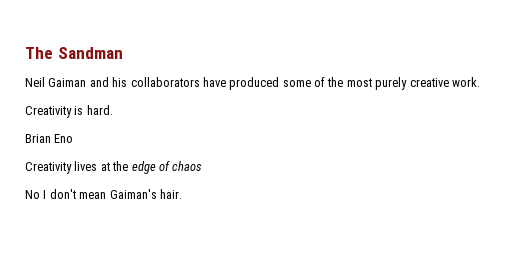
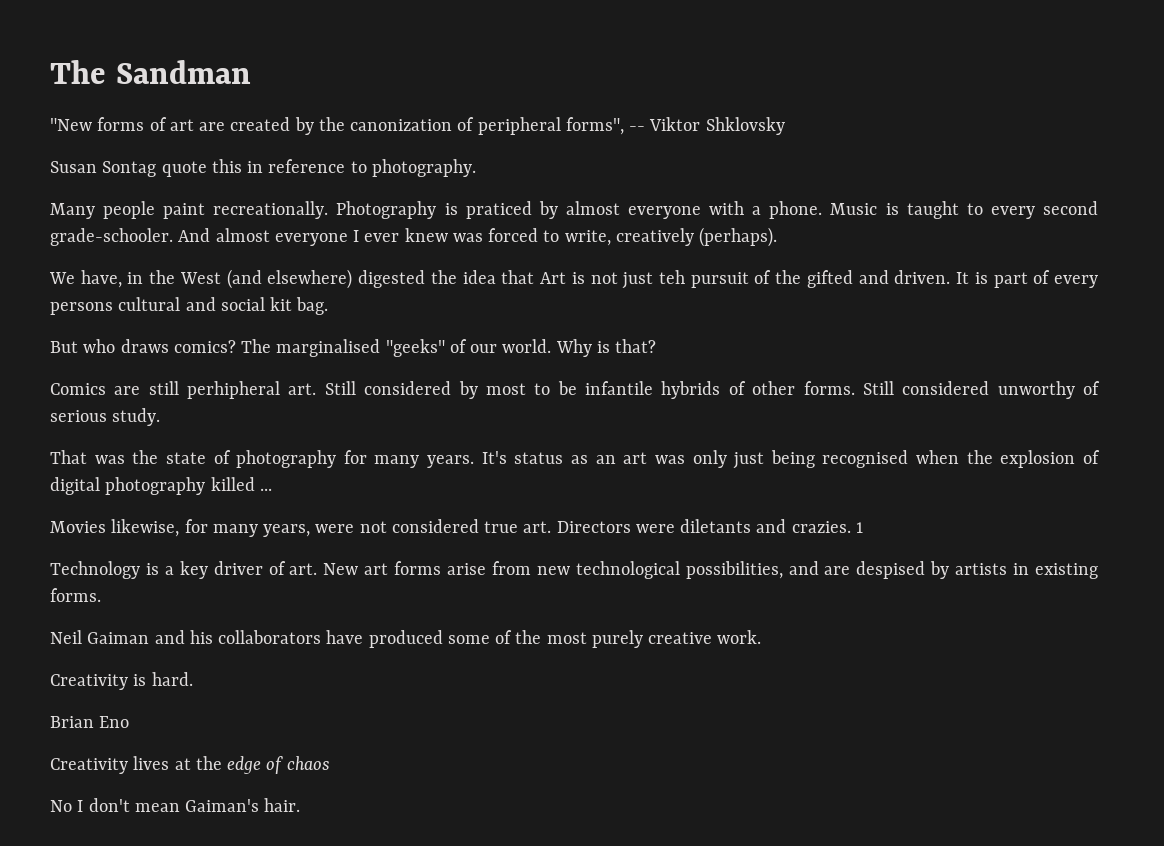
+ "New forms of art are created by the canonization of peripheral forms", -- Viktor Shklovsky
+ Susan Sontag quote this in reference to photography.
+ Many people paint recreationally. Photography is praticed by almost everyone with a phone. Music is taught to every second grade-schooler. And almost everyone I ever knew was forced to write, creatively (perhaps).
+ We have, in the West (and elsewhere) digested the idea that Art is not just teh pursuit of the gifted and driven. It is part of every persons cultural and social kit bag.
+ But who draws comics? The marginalised "geeks" of our world. Why is that?
+ Comics are still perhipheral art. Still considered by most to be infantile hybrids of other forms. Still considered unworthy of serious study.
+ That was the state of photography for many years. It's status as an art was only just being recognised when the explosion of digital photography killed ...
+ Movies likewise, for many years, were not considered true art. Directors were diletants and crazies. 1
+ Technology is a key driver of art. New art forms arise from new technological possibilities, and are despised by artists in existing forms.

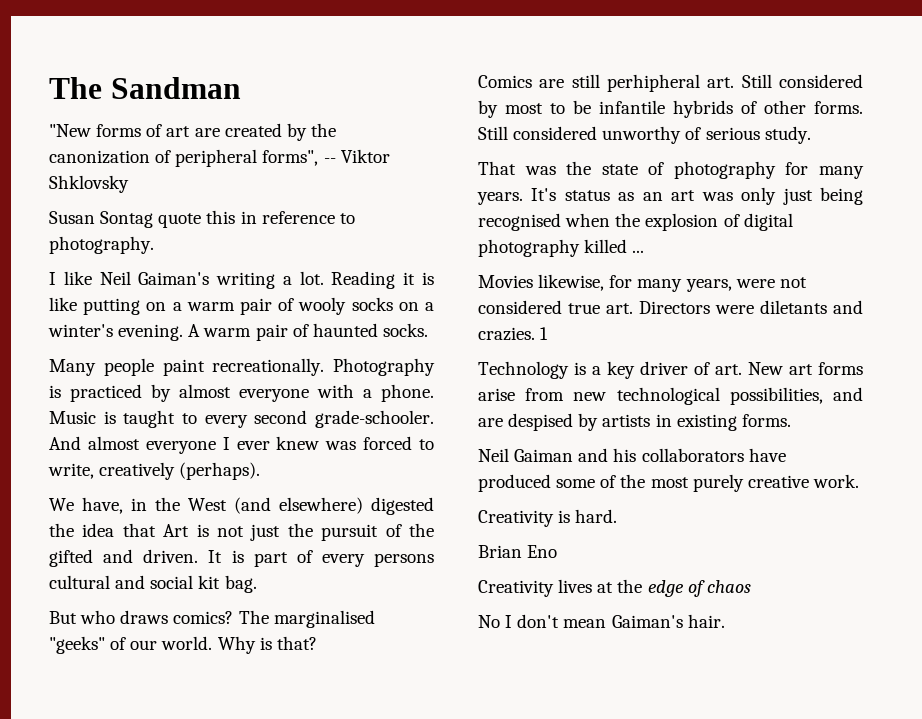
+ I like Neil Gaiman's writing a lot. Reading it is like putting on a warm pair of wooly socks on a winter's evening. A warm pair of haunted socks.
- Photography is praticed by almost everyone with a phone.
+ Photography is practiced by almost everyone with a phone.
- We have, in the West (and elsewhere) digested the idea that Art is not just teh pursuit of the gifted and driven.
+ We have, in the West (and elsewhere) digested the idea that Art is not just the pursuit of the gifted and driven.

